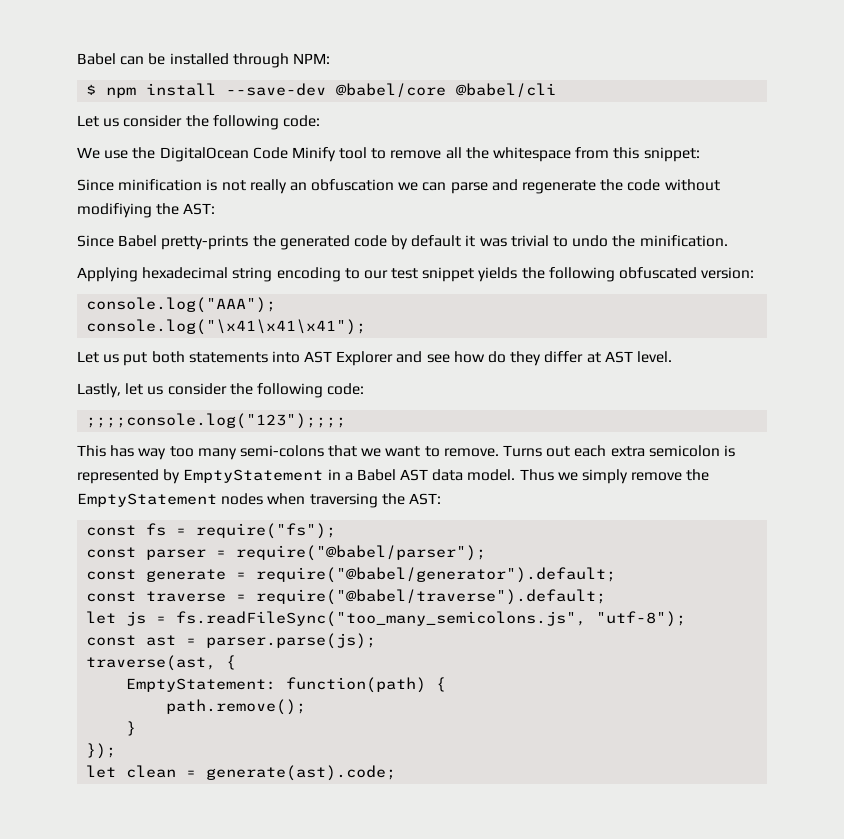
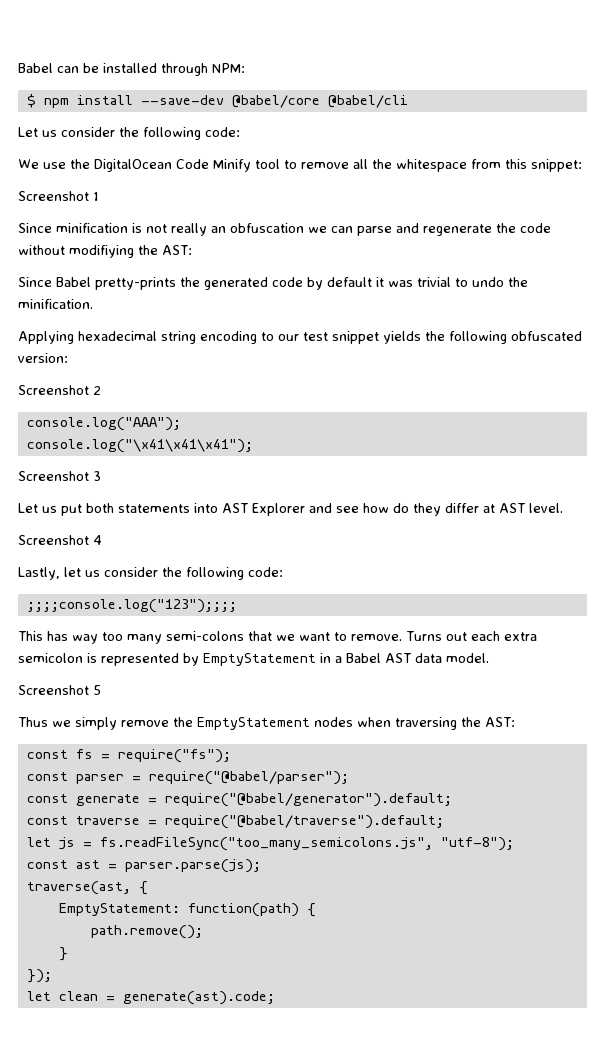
+ Screenshot 1
+ Screenshot 2
+ Screenshot 3
+ Screenshot 4
- Turns out each extra semicolon is represented by EmptyStatement in a Babel AST data model. Thus we simply remove the EmptyStatement nodes when traversing the AST:
+ Turns out each extra semicolon is represented by EmptyStatement in a Babel AST data model.
+ Screenshot 5
+ Thus we simply remove the EmptyStatement nodes when traversing the AST:

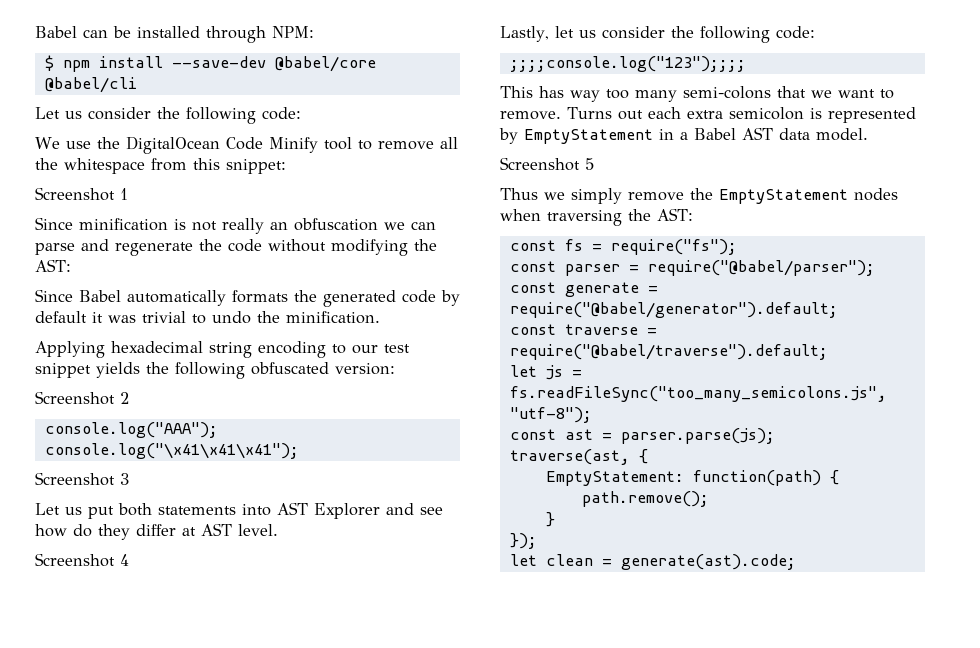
- Since minification is not really an obfuscation we can parse and regenerate the code without modifiying the AST:
+ Since minification is not really an obfuscation we can parse and regenerate the code without modifying the AST:
- Since Babel pretty-prints the generated code by default it was trivial to undo the minification.
+ Since Babel automatically formats the generated code by default it was trivial to undo the minification.

